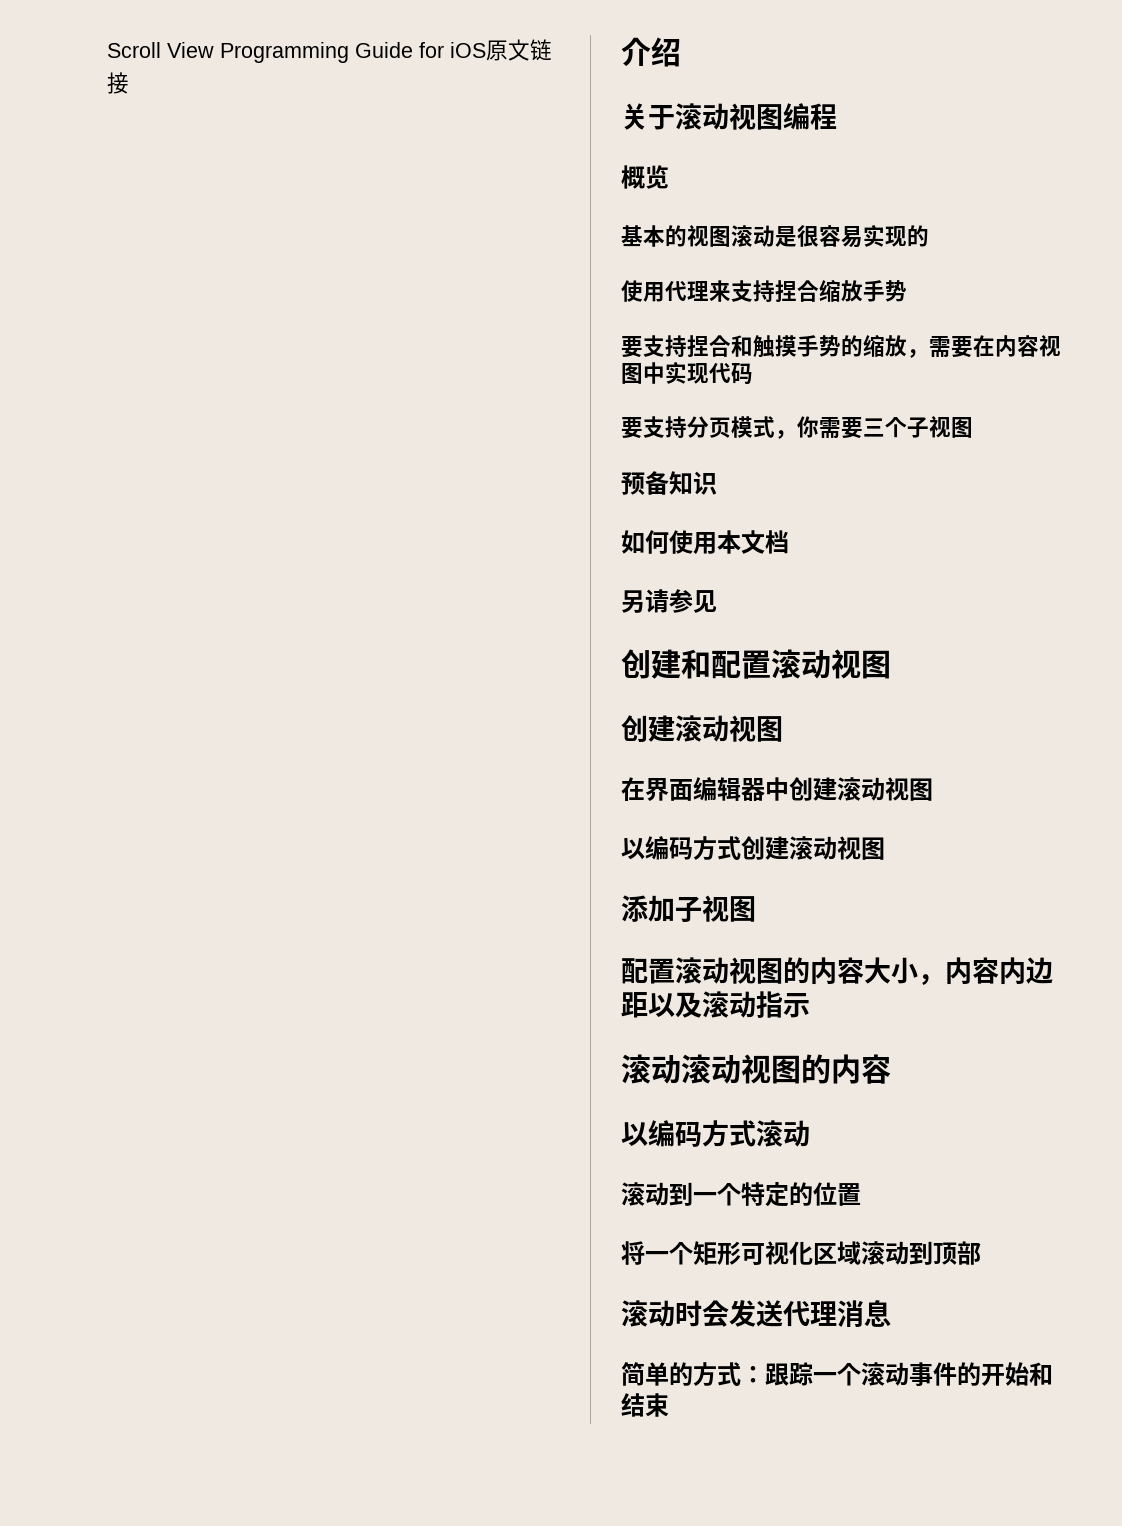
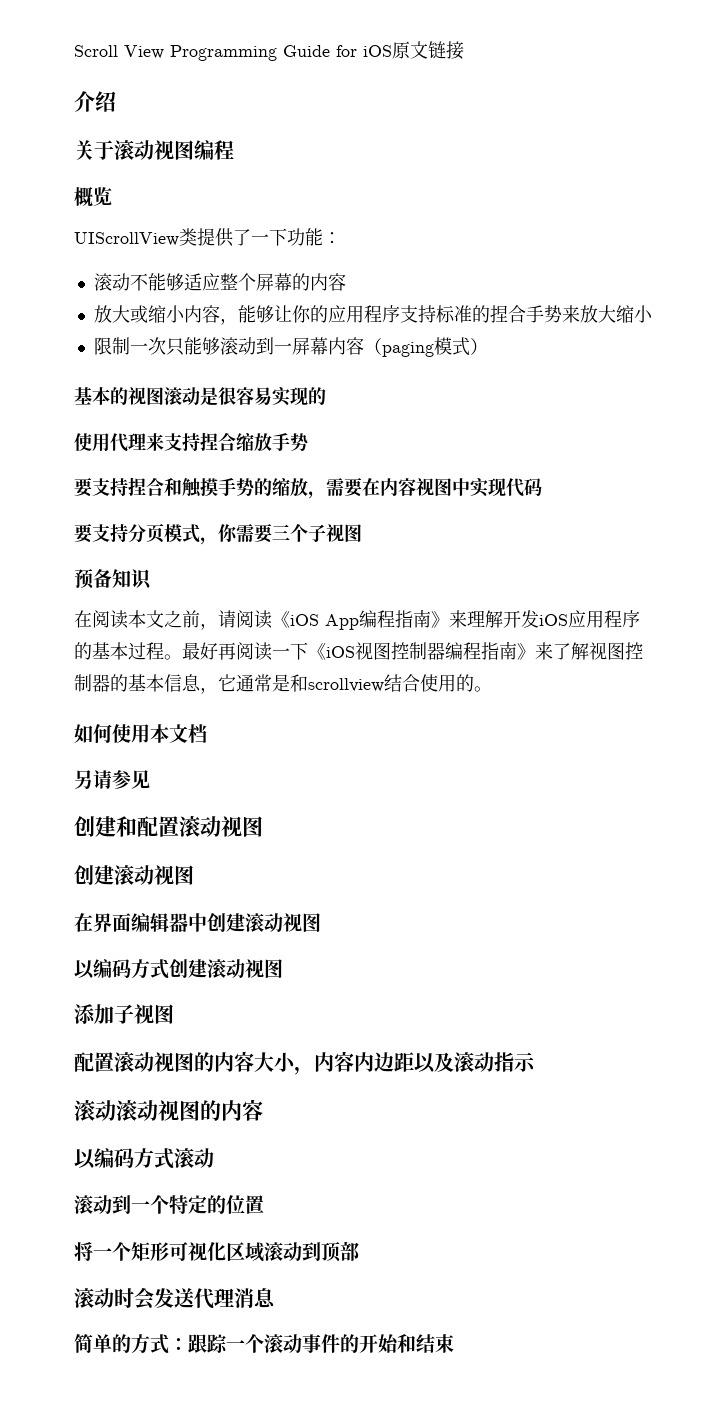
+ UIScrollView类提供了一下功能：
+ 滚动不能够适应整个屏幕的内容
+ 放大或缩小内容，能够让你的应用程序支持标准的捏合手势来放大缩小
+ 限制一次只能够滚动到一屏幕内容（paging模式）
+ 在阅读本文之前，请阅读《iOS App编程指南》来理解开发iOS应用程序的基本过程。最好再阅读一下《iOS视图控制器编程指南》来了解视图控制器的基本信息，它通常是和scrollview结合使用的。

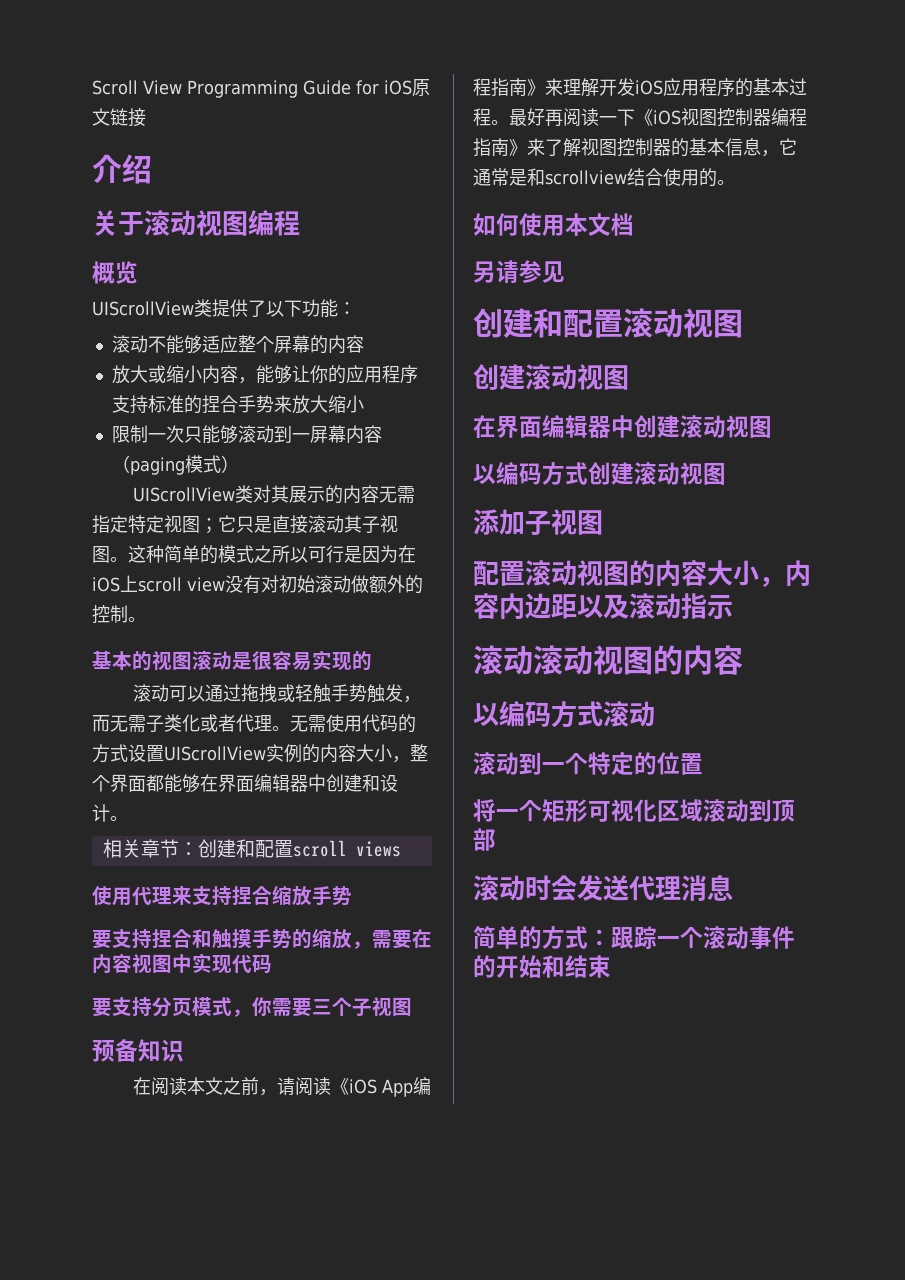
- UIScrollView类提供了一下功能：
+ UIScrollView类提供了以下功能：
+ UIScrollView类对其展示的内容无需指定特定视图；它只是直接滚动其子视图。这种简单的模式之所以可行是因为在iOS上scroll view没有对初始滚动做额外的控制。
+ 滚动可以通过拖拽或轻触手势触发，而无需子类化或者代理。无需使用代码的方式设置UIScrollView实例的内容大小，整个界面都能够在界面编辑器中创建和设计。
+ 相关章节：创建和配置scroll views

